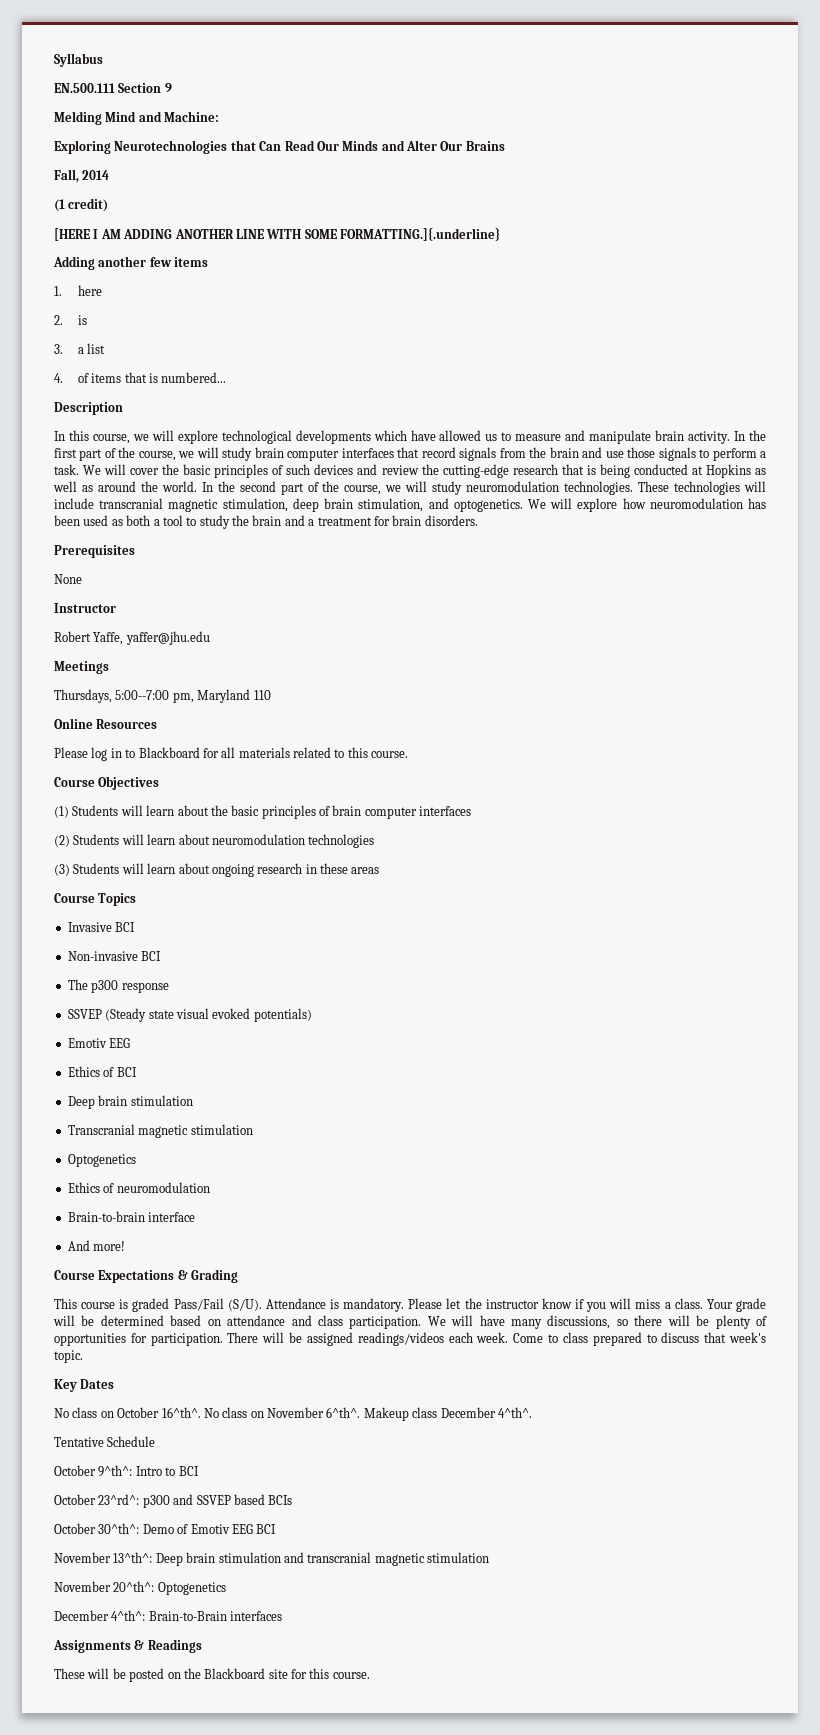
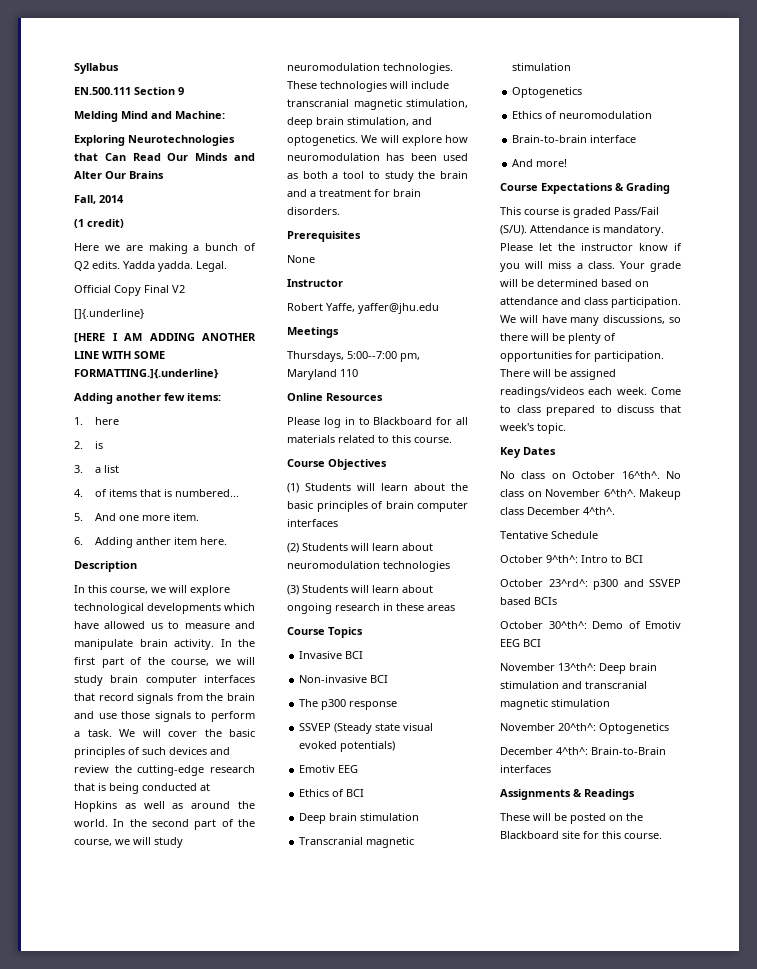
+ Here we are making a bunch of Q2 edits. Yadda yadda. Legal.
+ Official Copy Final V2
+ []{.underline}
- Adding another few items
+ Adding another few items:
+ 5. And one more item.
+ 6. Adding anther item here.

